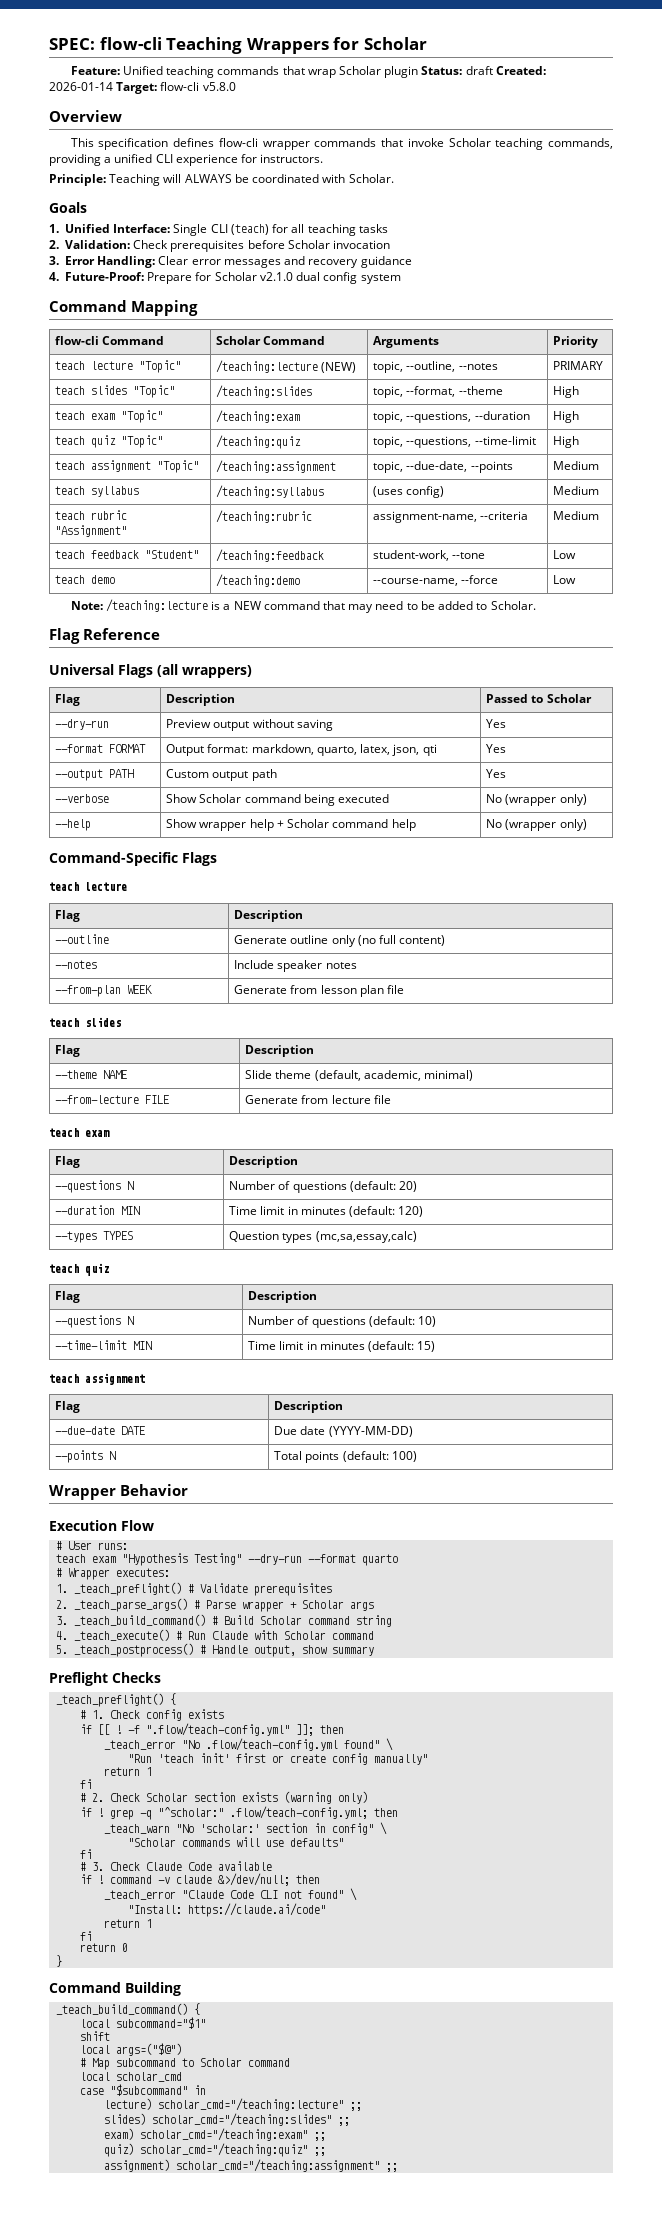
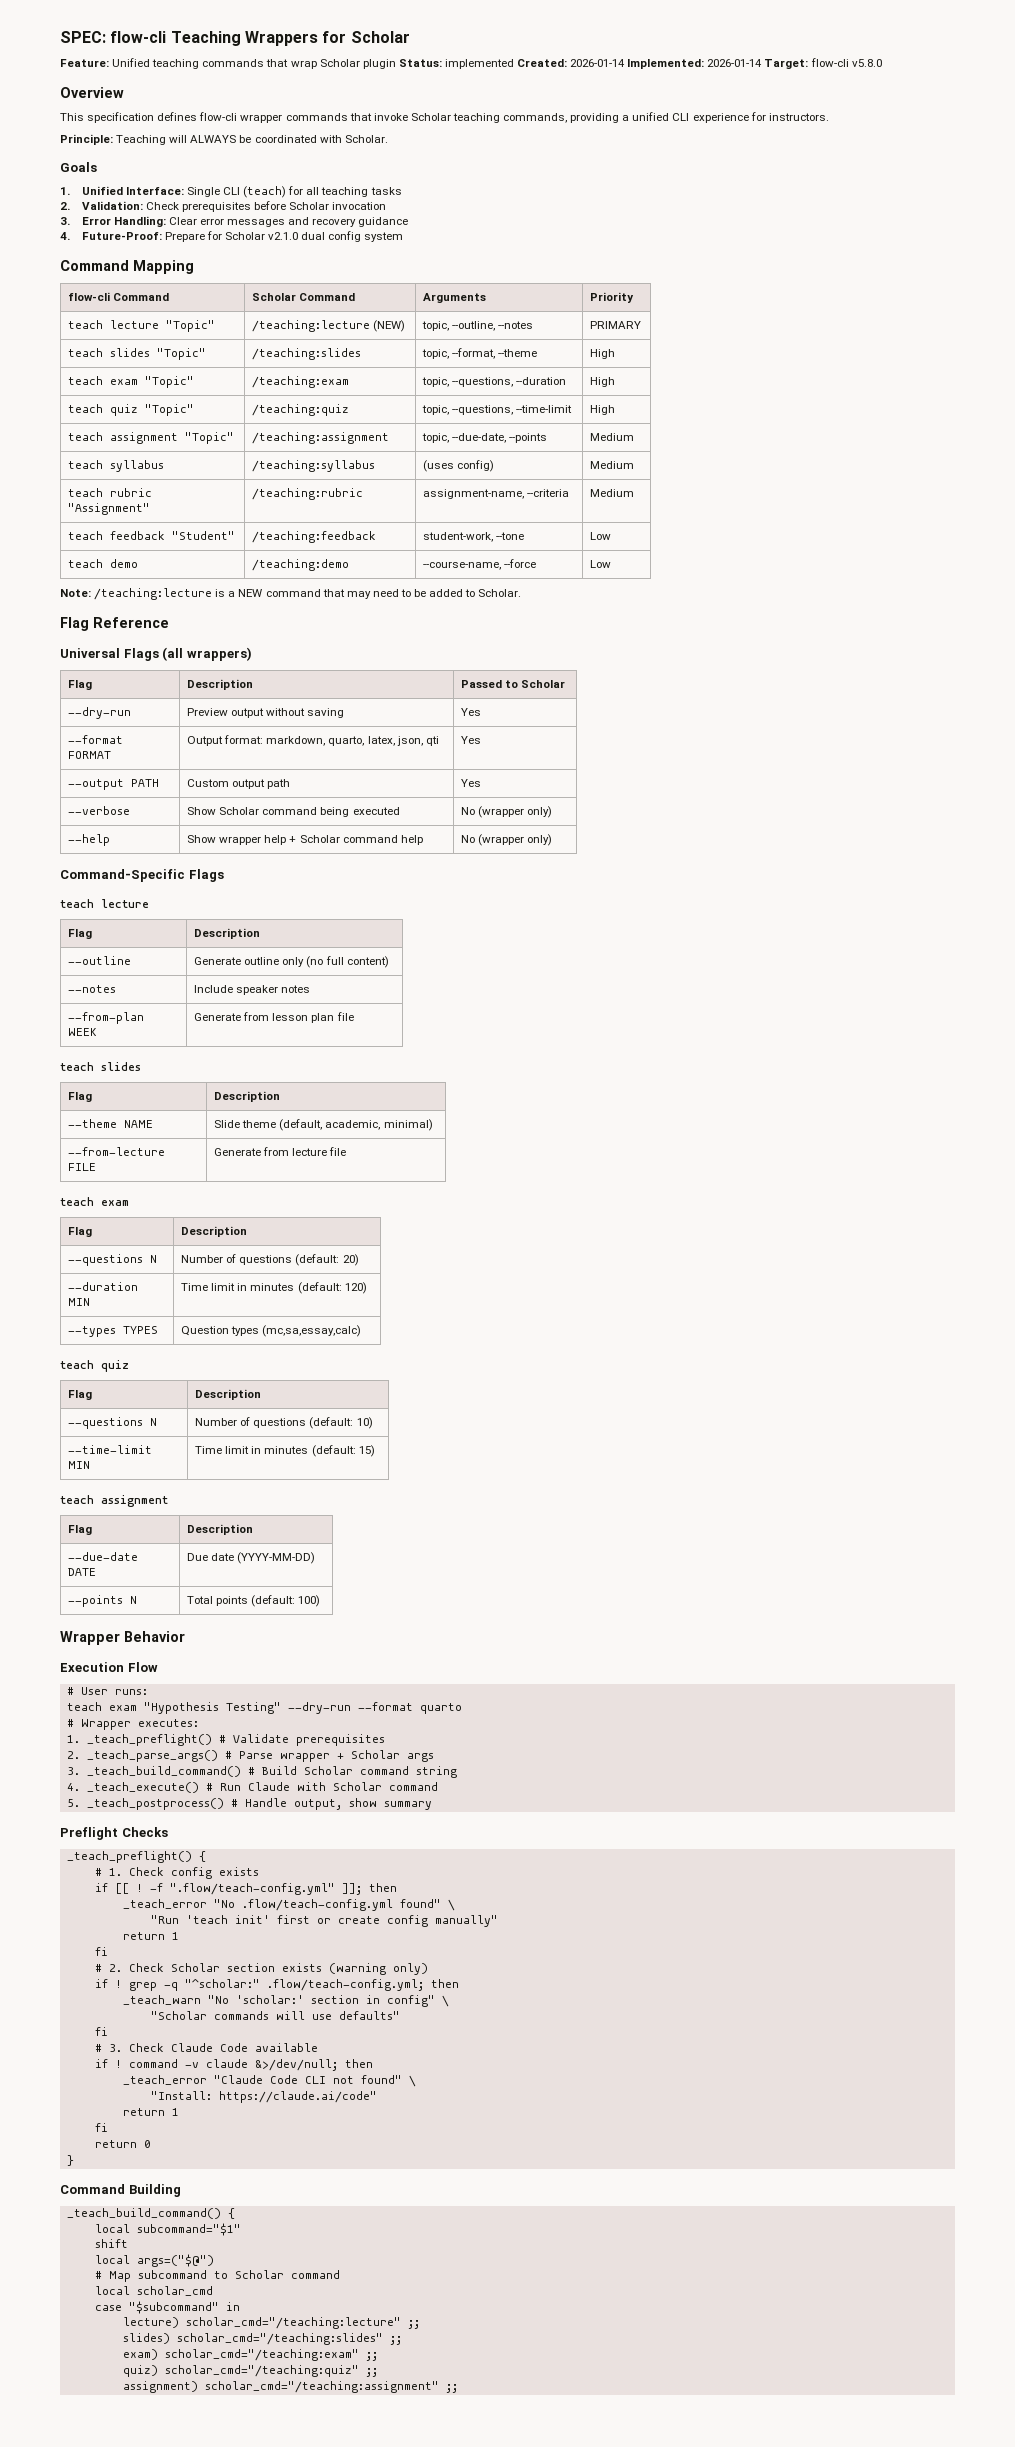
- Feature: Unified teaching commands that wrap Scholar plugin Status: draft Created: 2026-01-14 Target: flow-cli v5.8.0
+ Feature: Unified teaching commands that wrap Scholar plugin Status: implemented Created: 2026-01-14 Implemented: 2026-01-14 Target: flow-cli v5.8.0

